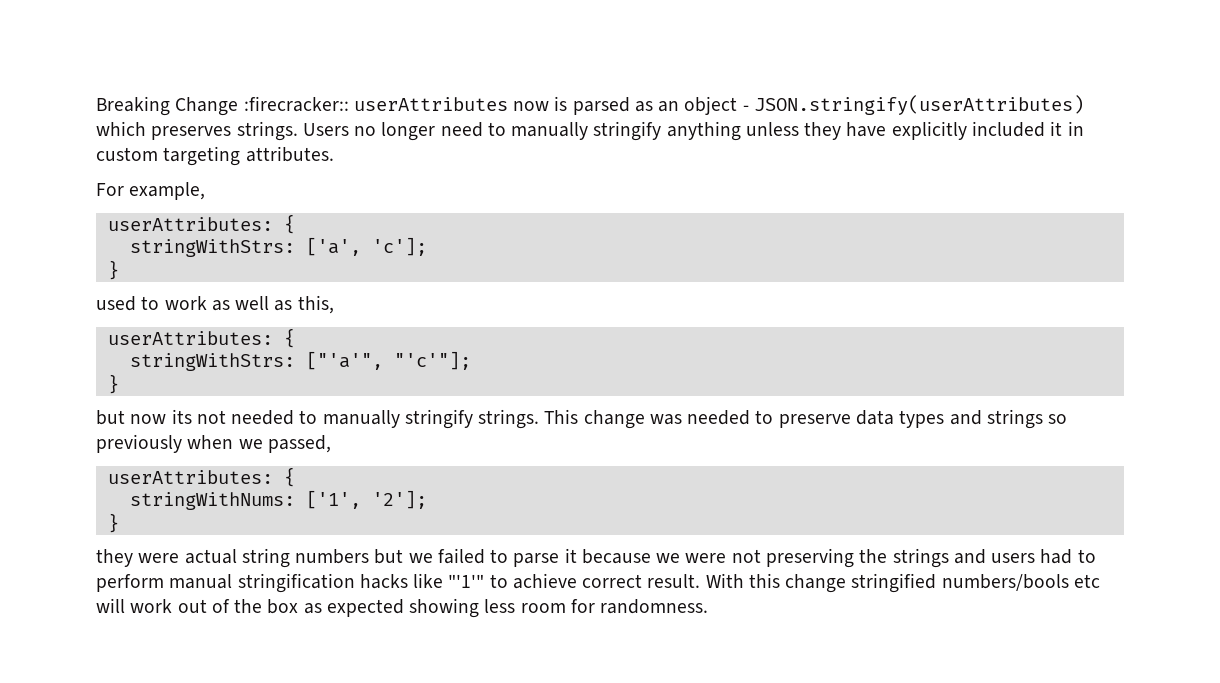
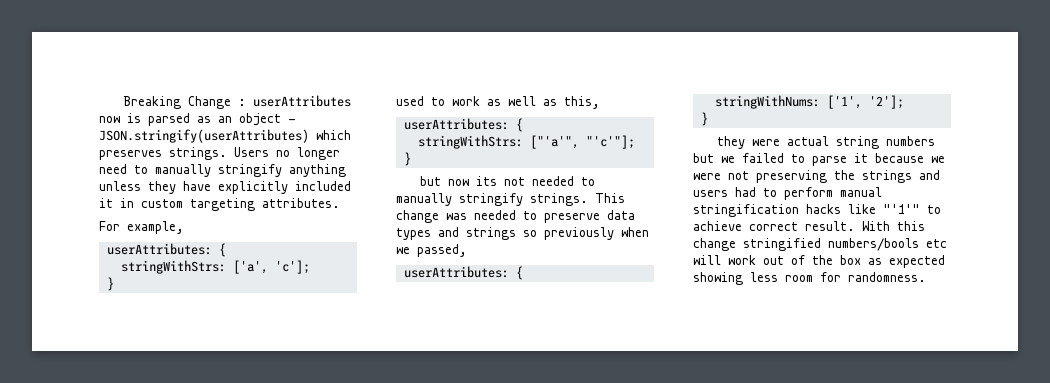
- Breaking Change :firecracker:: userAttributes now is parsed as an object - JSON.stringify(userAttributes) which preserves strings.
+ Breaking Change : userAttributes now is parsed as an object - JSON.stringify(userAttributes) which preserves strings.

